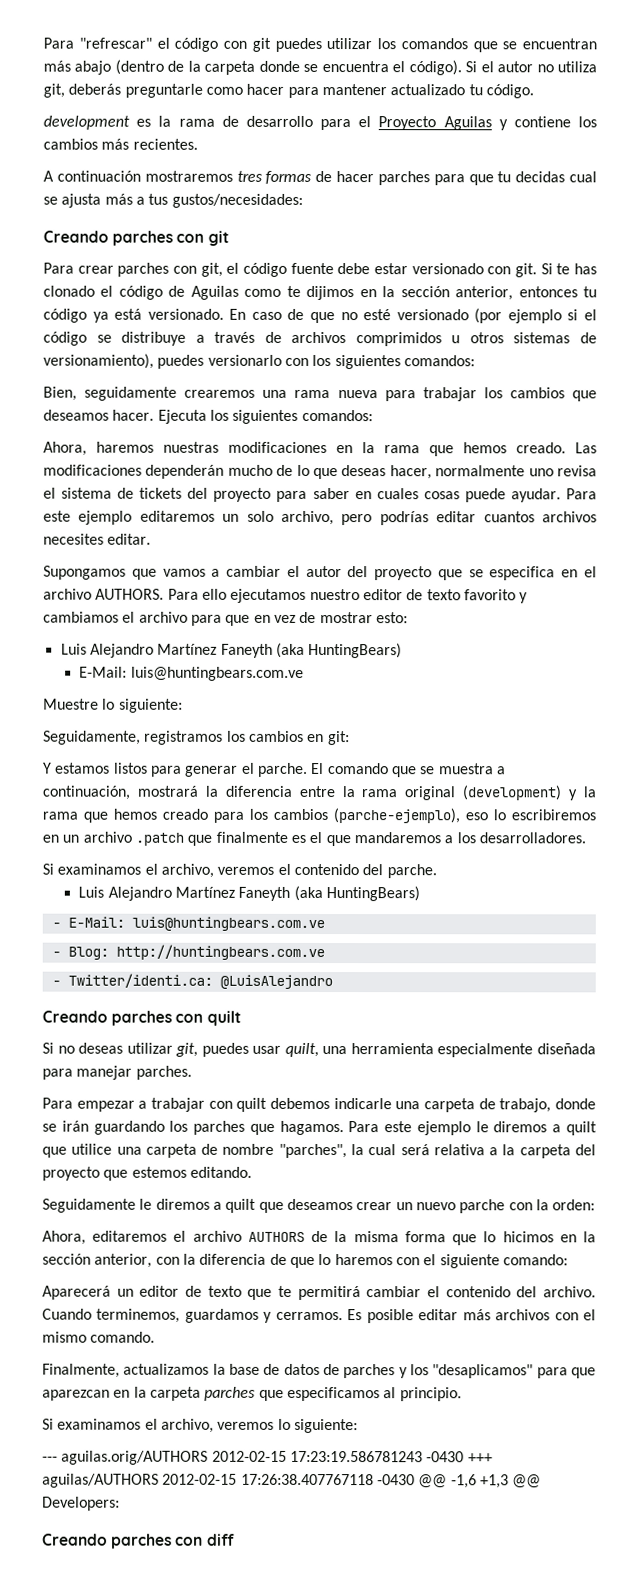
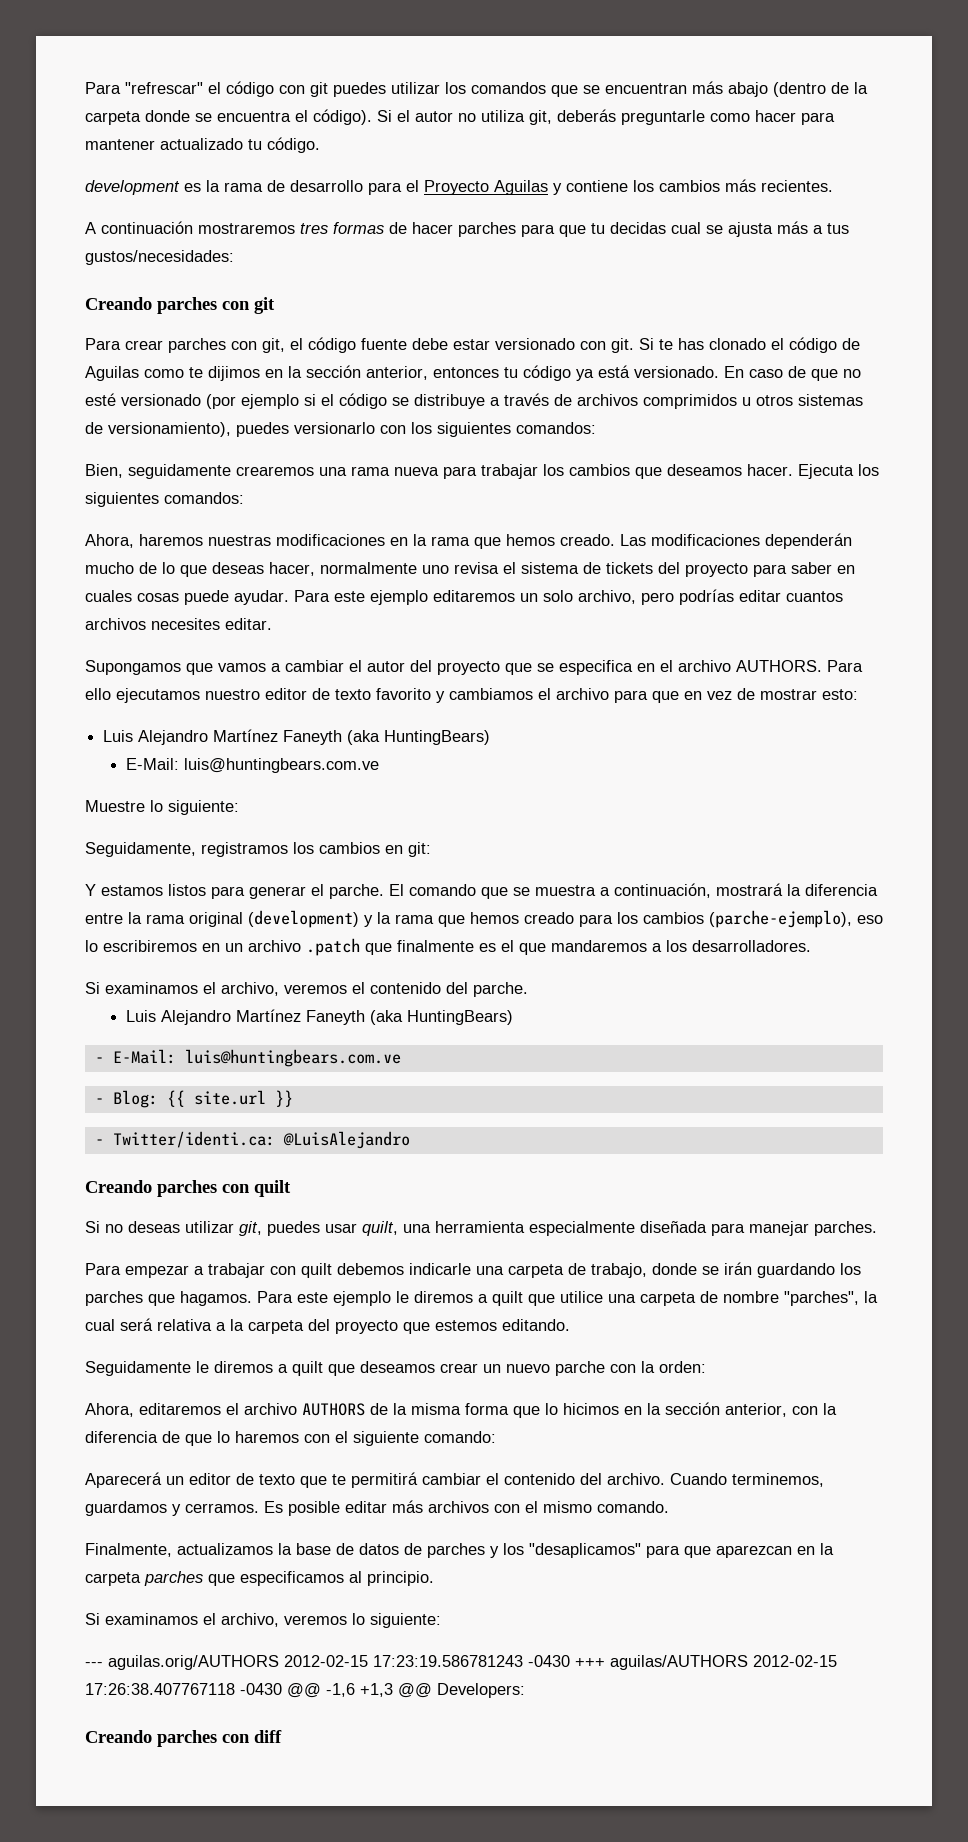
- - Blog: http://huntingbears.com.ve
+ - Blog: {{ site.url }}

